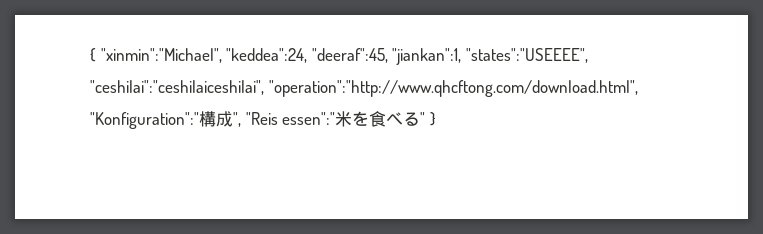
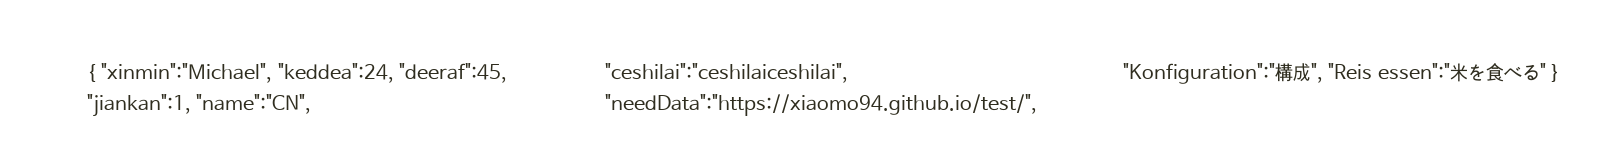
- { "xinmin":"Michael", "keddea":24, "deeraf":45, "jiankan":1, "states":"USEEEE", "ceshilai":"ceshilaiceshilai", "operation":"http://www.qhcftong.com/download.html", "Konfiguration":"構成", "Reis essen":"米を食べる" }
+ { "xinmin":"Michael", "keddea":24, "deeraf":45, "jiankan":1, "name":"CN", "ceshilai":"ceshilaiceshilai", "needData":"https://xiaomo94.github.io/test/", "Konfiguration":"構成", "Reis essen":"米を食べる" }

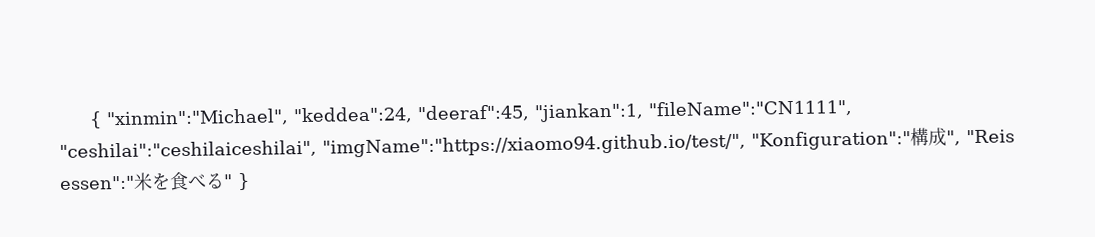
- { "xinmin":"Michael", "keddea":24, "deeraf":45, "jiankan":1, "name":"CN", "ceshilai":"ceshilaiceshilai", "needData":"https://xiaomo94.github.io/test/", "Konfiguration":"構成", "Reis essen":"米を食べる" }
+ { "xinmin":"Michael", "keddea":24, "deeraf":45, "jiankan":1, "fileName":"CN1111", "ceshilai":"ceshilaiceshilai", "imgName":"https://xiaomo94.github.io/test/", "Konfiguration":"構成", "Reis essen":"米を食べる" }

